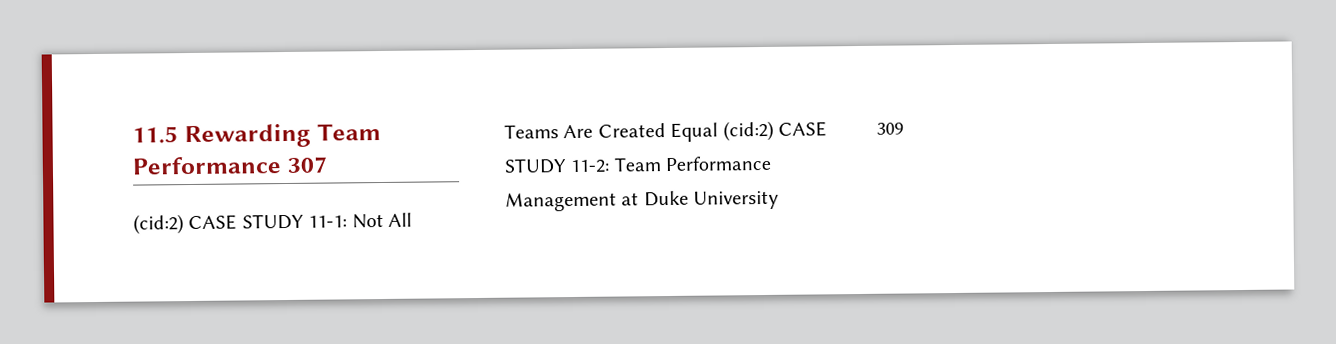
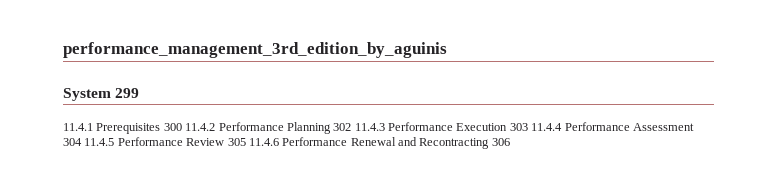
- 11.5 Rewarding Team Performance 307
- (cid:2) CASE STUDY 11-1: Not All Teams Are Created Equal (cid:2) CASE STUDY 11-2: Team Performance Management at Duke University
- 309
+ performance_management_3rd_edition_by_aguinis
+ System 299
+ 11.4.1 Prerequisites 300 11.4.2 Performance Planning 302 11.4.3 Performance Execution 303 11.4.4 Performance Assessment 304 11.4.5 Performance Review 305 11.4.6 Performance Renewal and Recontracting 306

